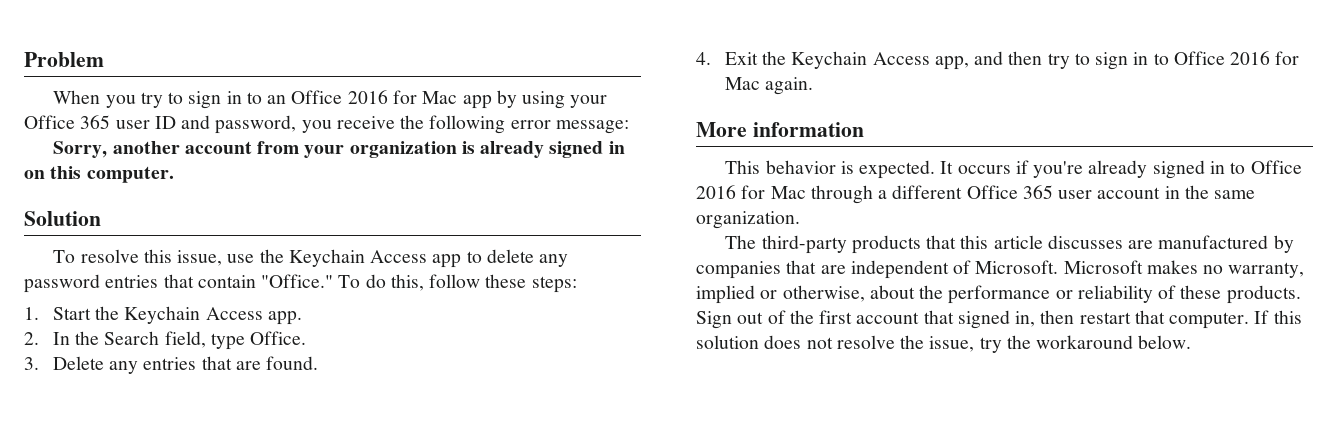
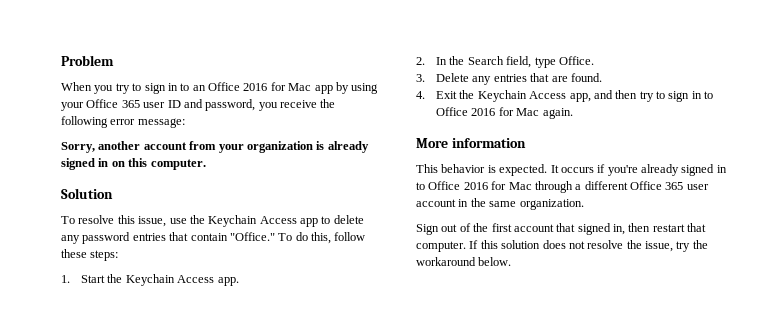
- The third-party products that this article discusses are manufactured by companies that are independent of Microsoft. Microsoft makes no warranty, implied or otherwise, about the performance or reliability of these products.

